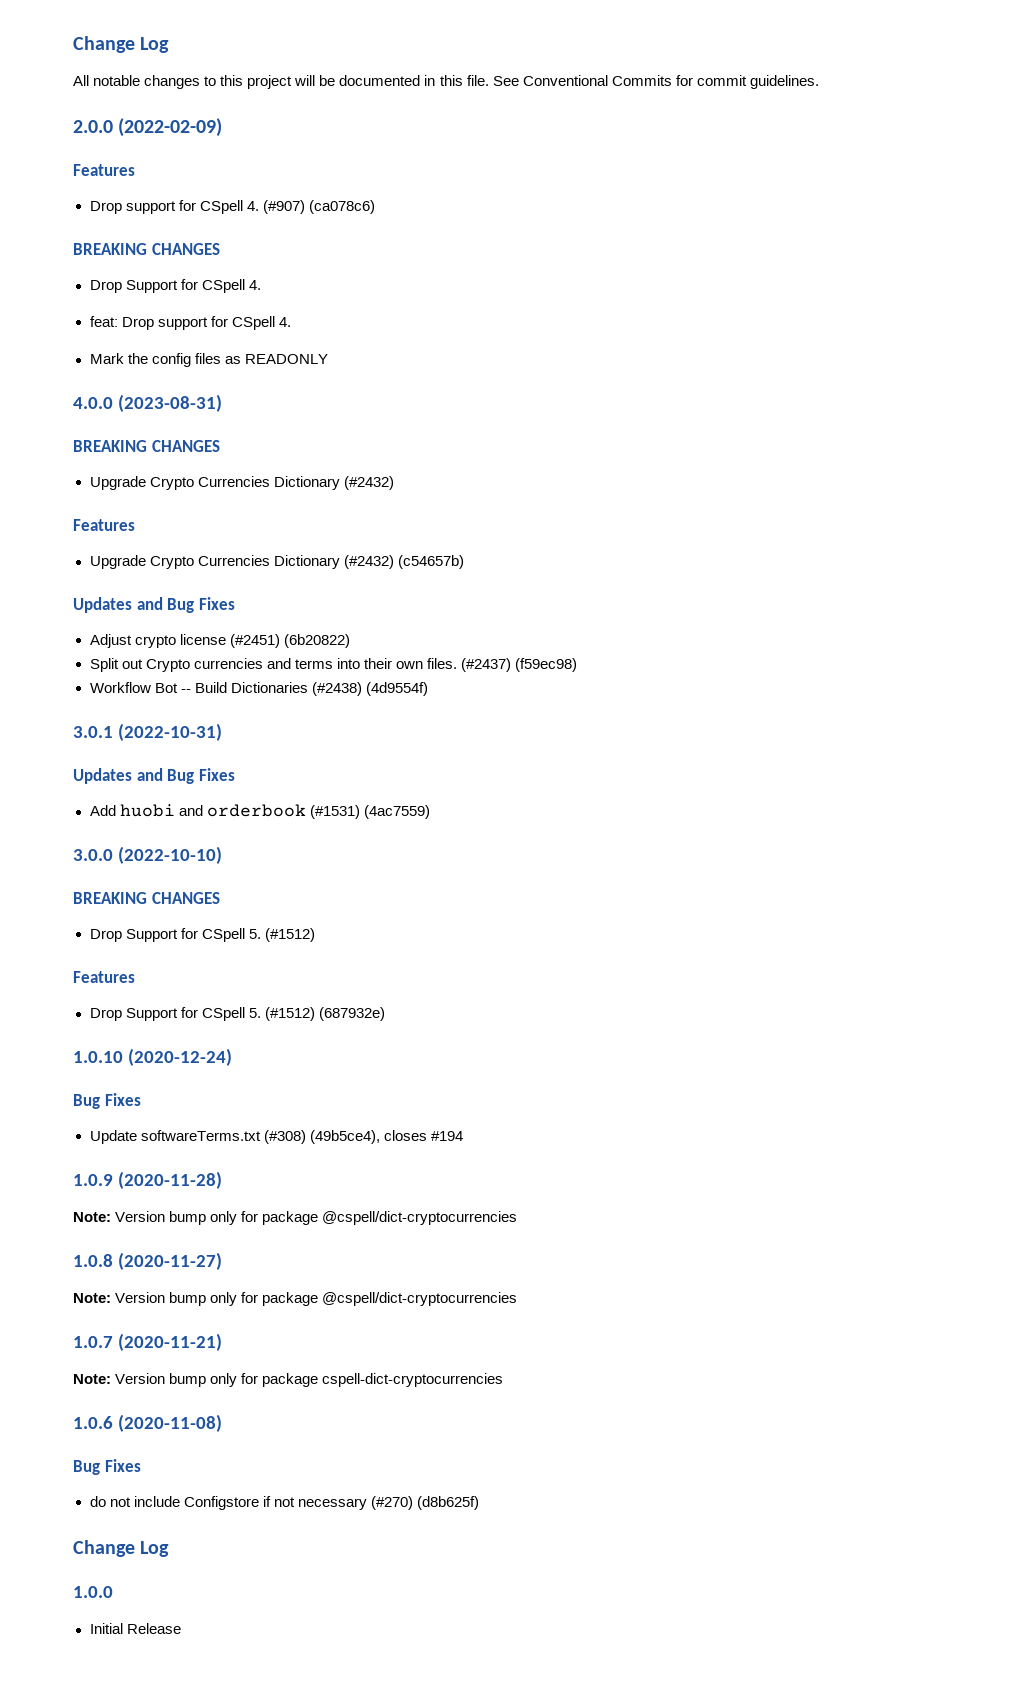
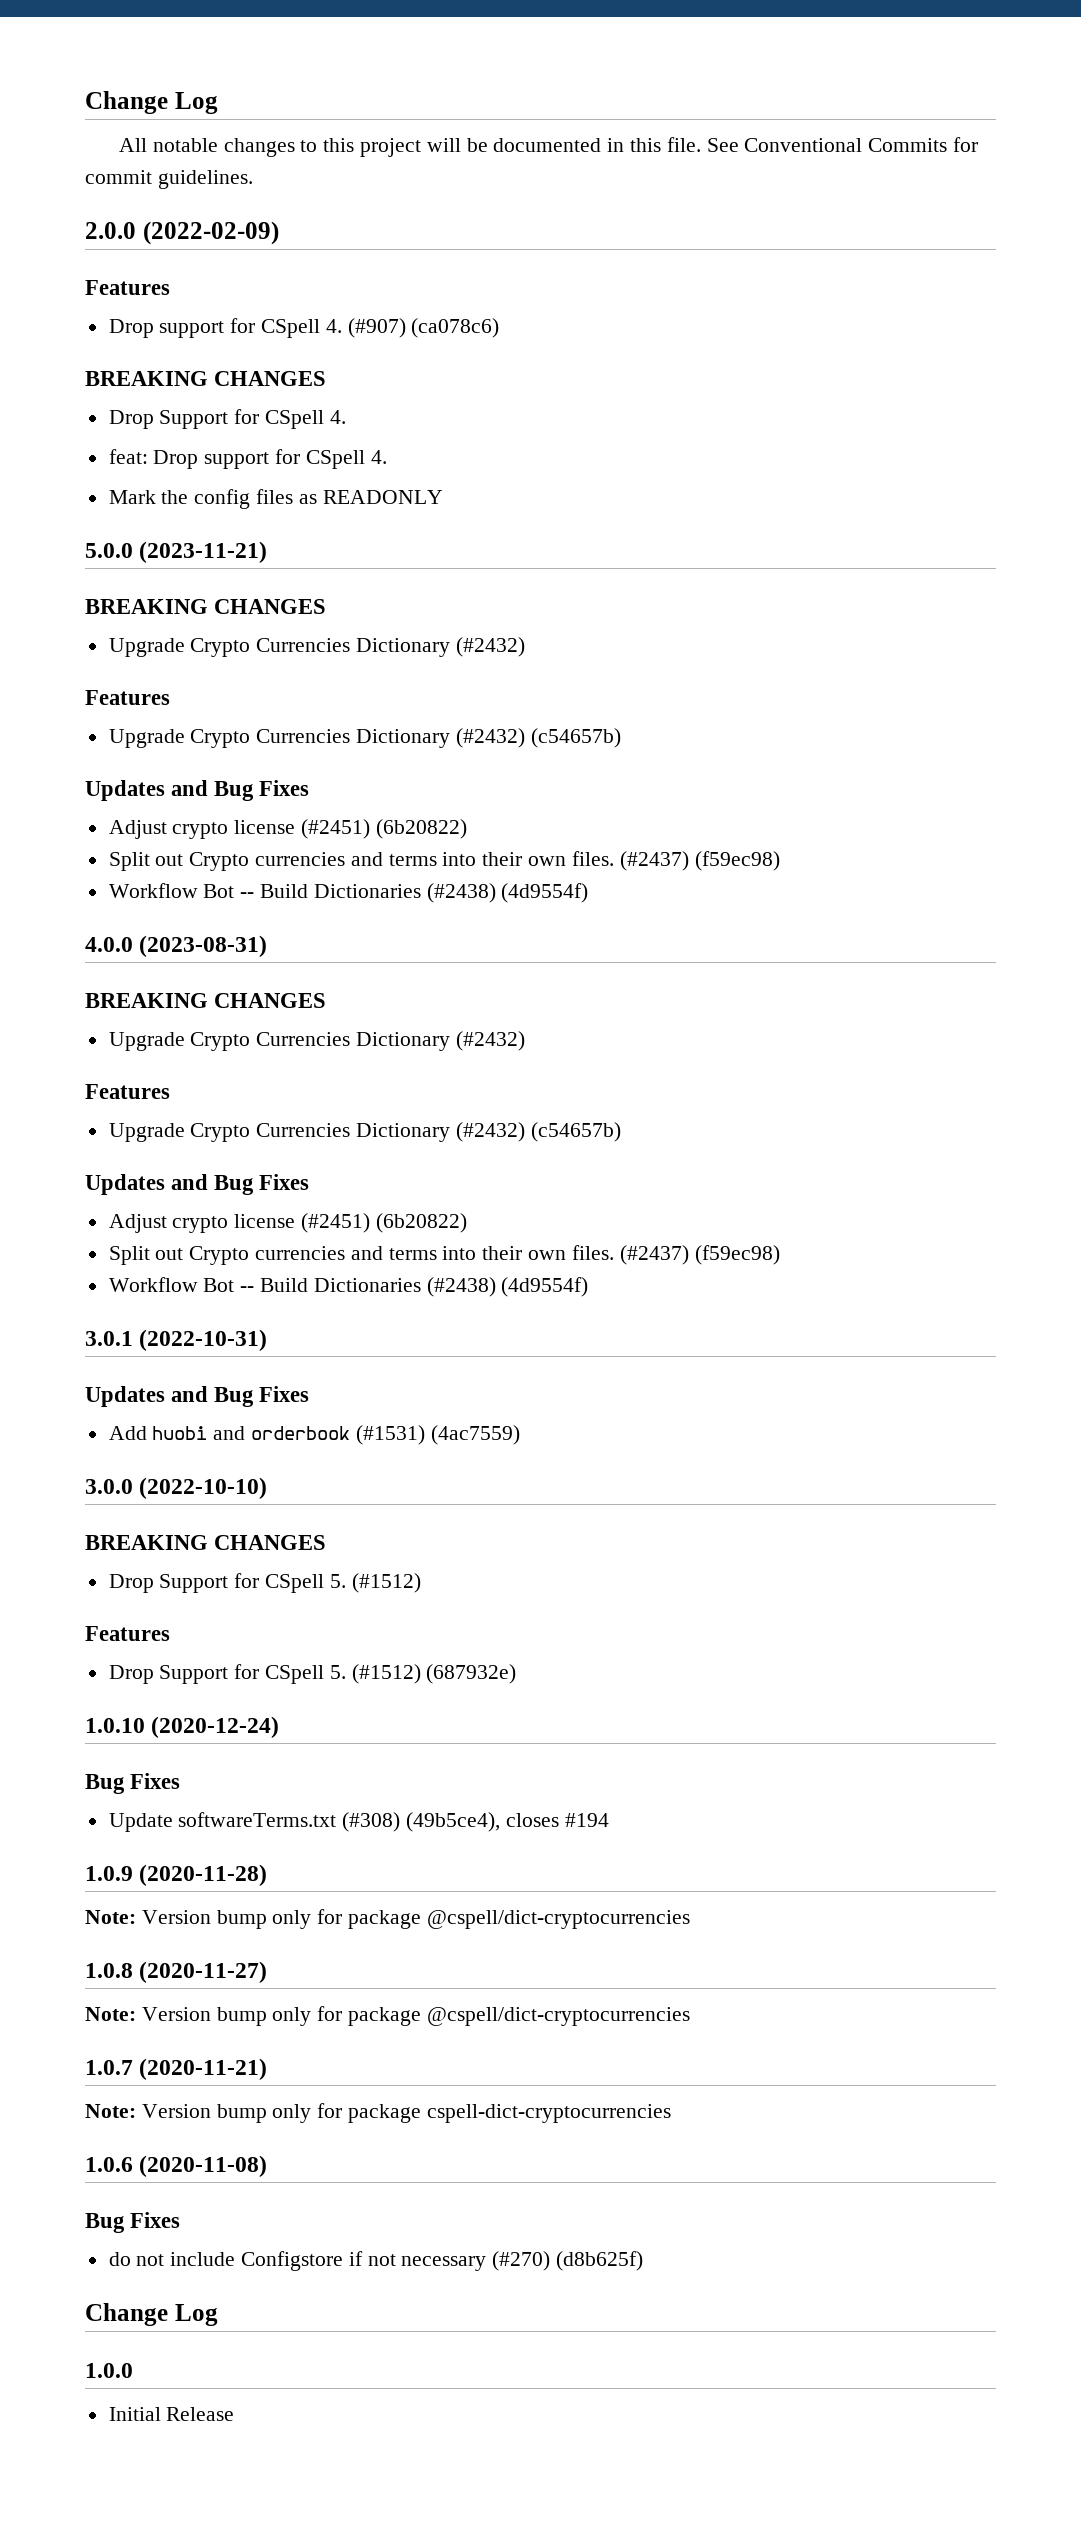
+ 5.0.0 (2023-11-21)
+ BREAKING CHANGES
+ Upgrade Crypto Currencies Dictionary (#2432)
+ Features
+ Upgrade Crypto Currencies Dictionary (#2432) (c54657b)
+ Updates and Bug Fixes
+ Adjust crypto license (#2451) (6b20822)
+ Split out Crypto currencies and terms into their own files. (#2437) (f59ec98)
+ Workflow Bot -- Build Dictionaries (#2438) (4d9554f)

